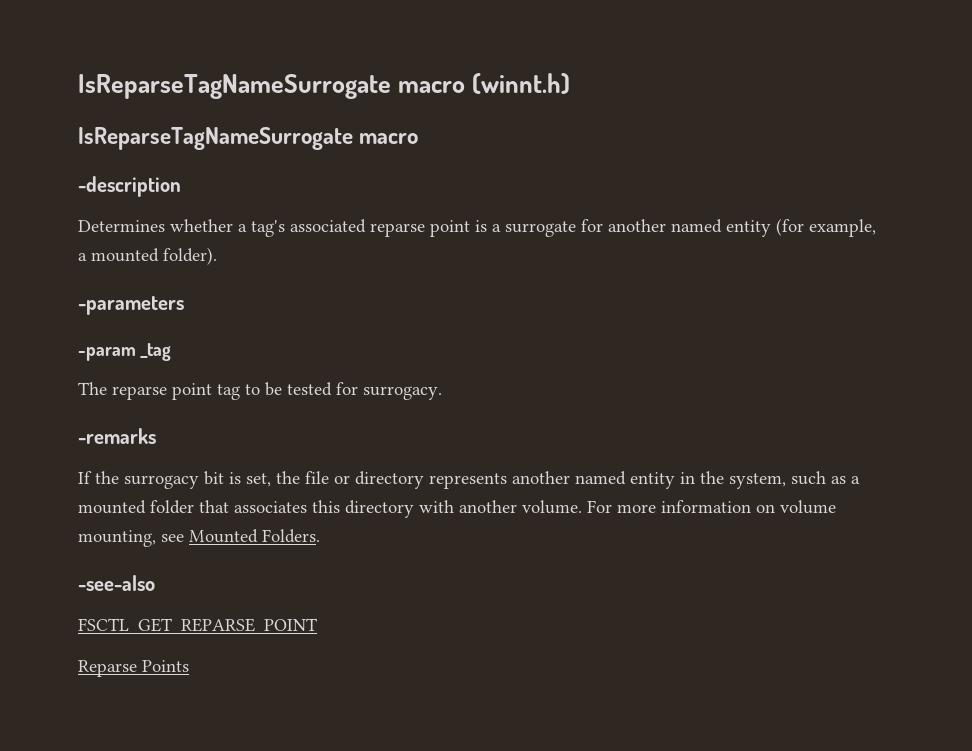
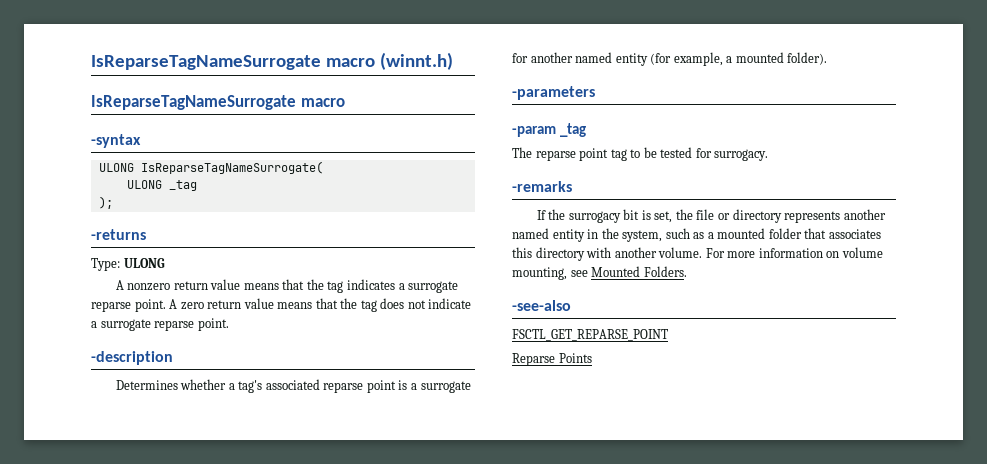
+ -syntax
+ ULONG IsReparseTagNameSurrogate(
+ ULONG _tag
+ );
+ -returns
+ Type: ULONG
+ A nonzero return value means that the tag indicates a surrogate reparse point. A zero return value means that the tag does not indicate a surrogate reparse point.

